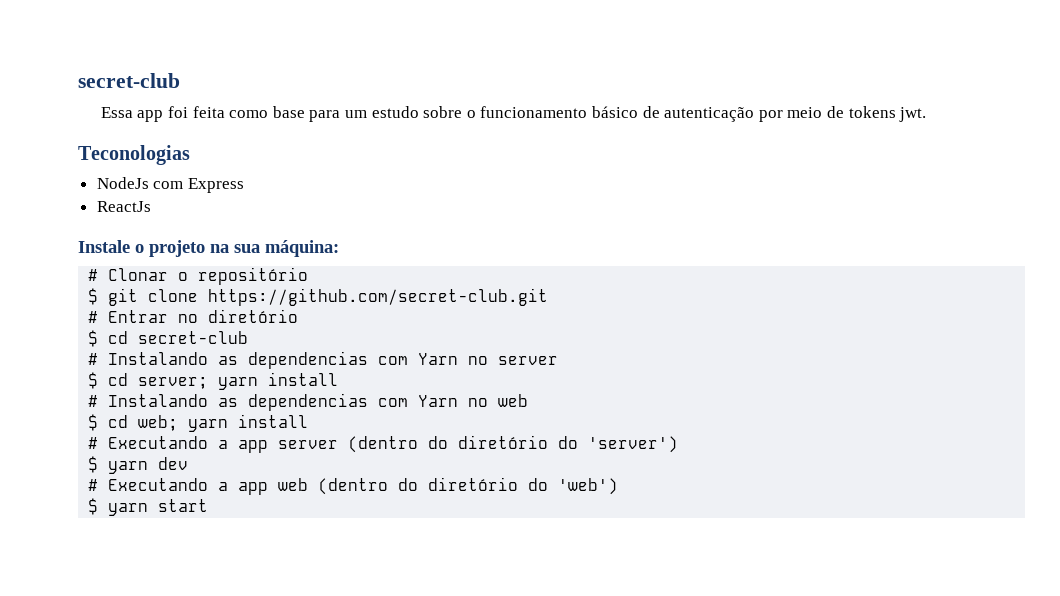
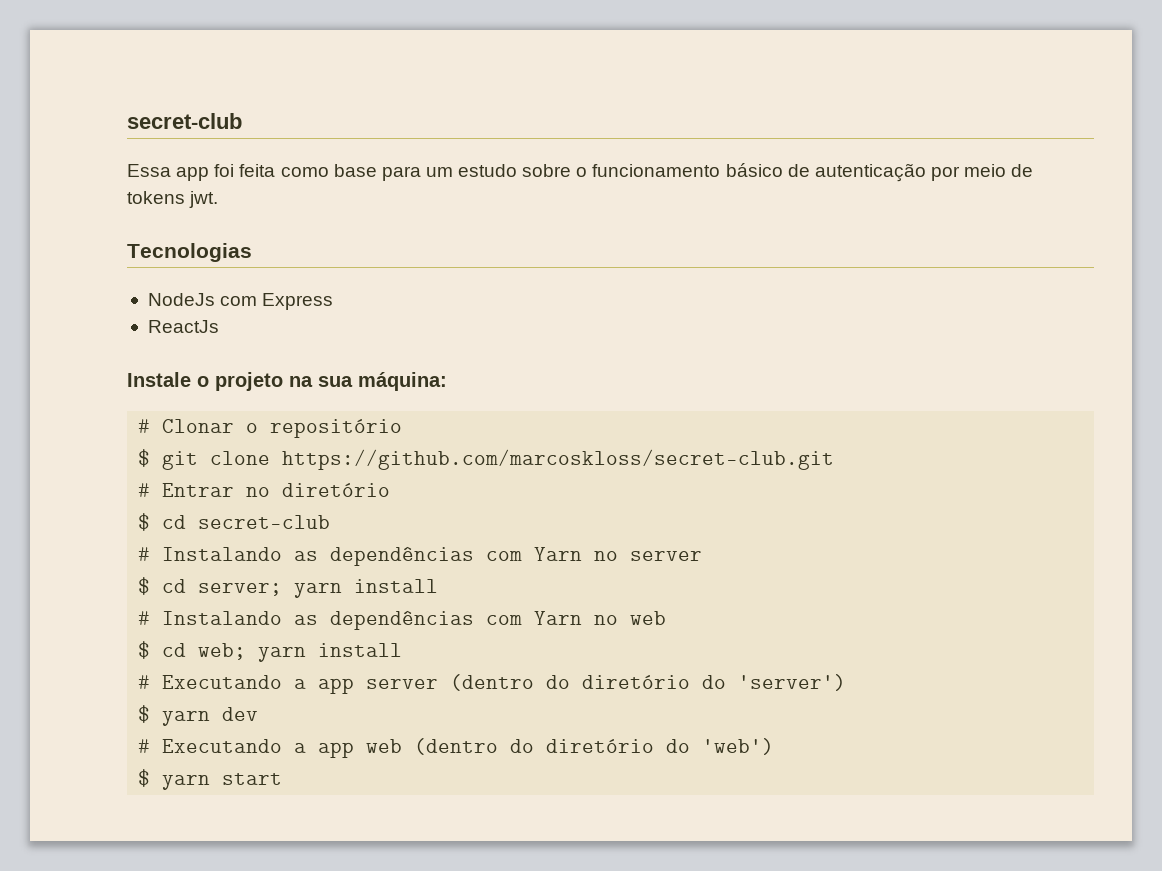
- Teconologias
+ Tecnologias
- $ git clone https://github.com/secret-club.git
+ $ git clone https://github.com/marcoskloss/secret-club.git
- # Instalando as dependencias com Yarn no server
+ # Instalando as dependências com Yarn no server
- # Instalando as dependencias com Yarn no web
+ # Instalando as dependências com Yarn no web

